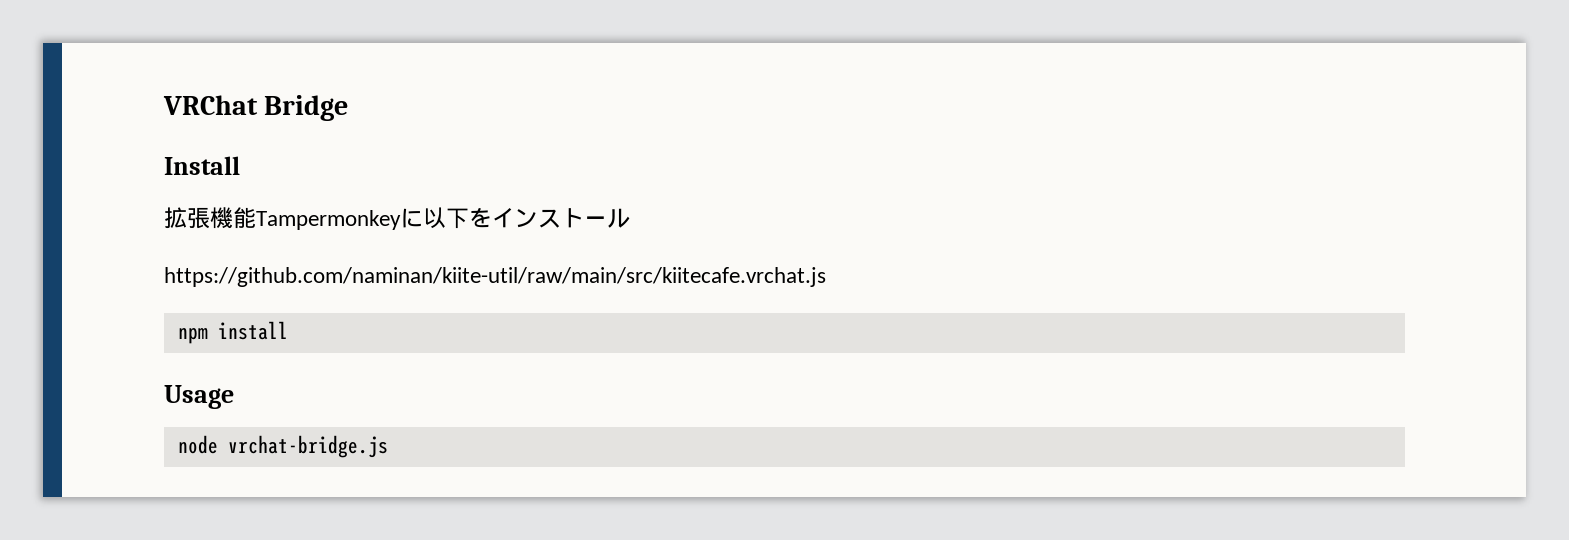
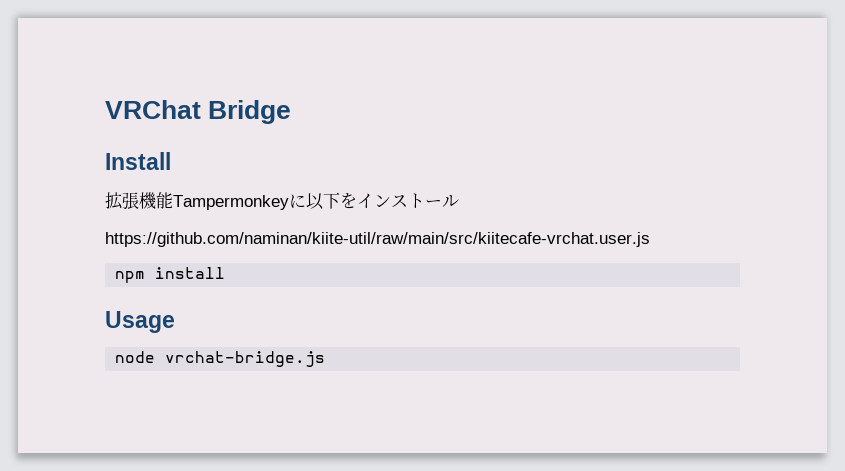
- https://github.com/naminan/kiite-util/raw/main/src/kiitecafe.vrchat.js
+ https://github.com/naminan/kiite-util/raw/main/src/kiitecafe-vrchat.user.js

